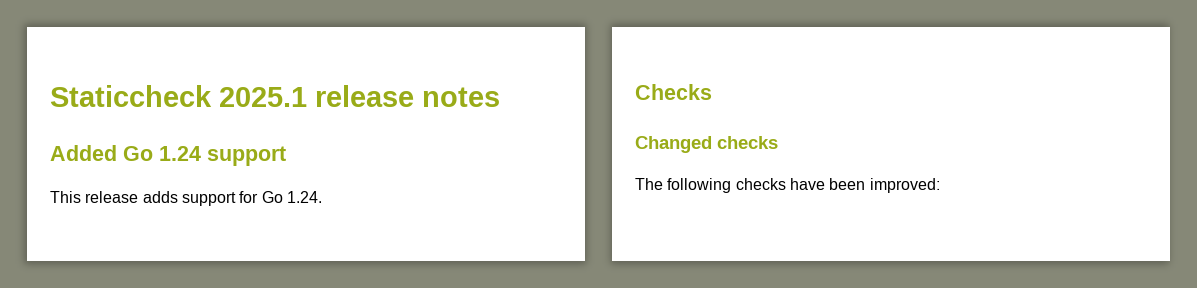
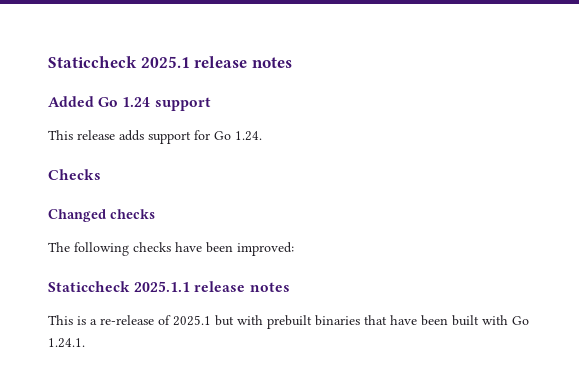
+ Staticcheck 2025.1.1 release notes
+ This is a re-release of 2025.1 but with prebuilt binaries that have been built with Go 1.24.1.

